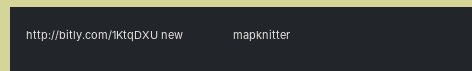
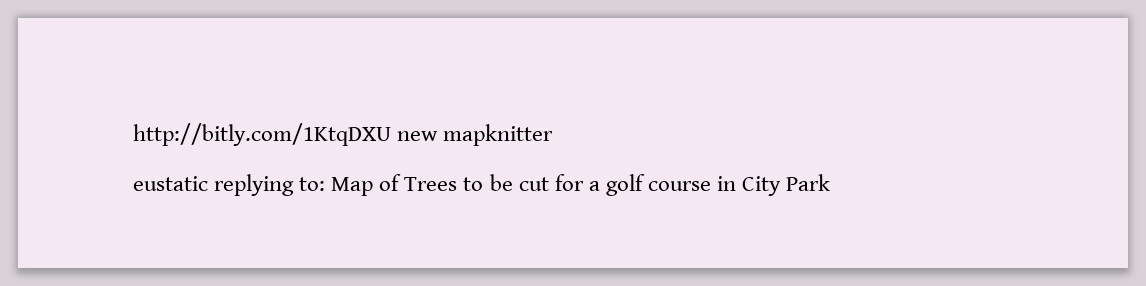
+ eustatic replying to: Map of Trees to be cut for a golf course in City Park

